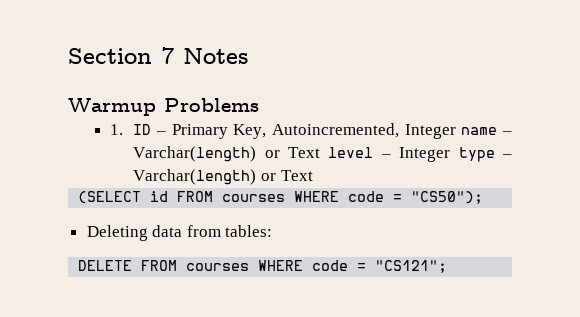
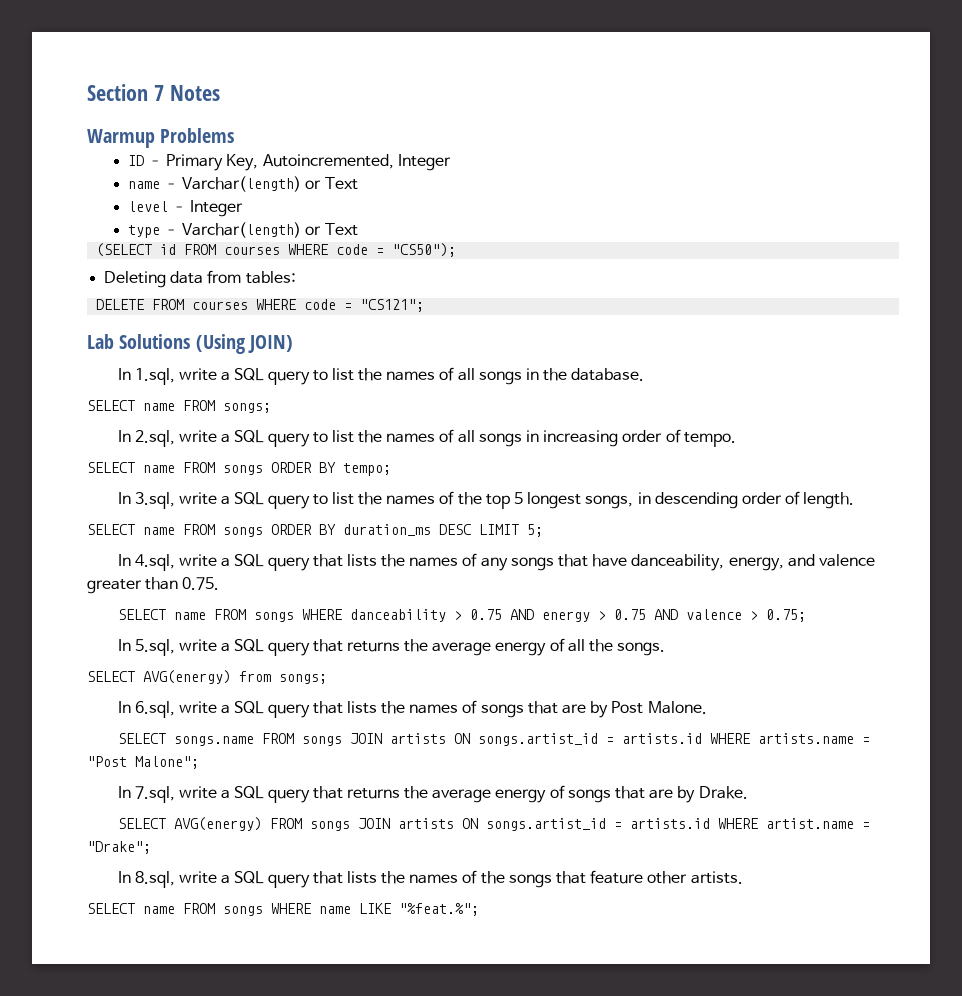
- 1. ID – Primary Key, Autoincremented, Integer name – Varchar(length) or Text level – Integer type – Varchar(length) or Text
+ ID – Primary Key, Autoincremented, Integer
+ name – Varchar(length) or Text
+ level – Integer
+ type – Varchar(length) or Text
+ Lab Solutions (Using JOIN)
+ In 1.sql, write a SQL query to list the names of all songs in the database.
+ SELECT name FROM songs;
+ In 2.sql, write a SQL query to list the names of all songs in increasing order of tempo.
+ SELECT name FROM songs ORDER BY tempo;
+ In 3.sql, write a SQL query to list the names of the top 5 longest songs, in descending order of length.
+ SELECT name FROM songs ORDER BY duration_ms DESC LIMIT 5;
+ In 4.sql, write a SQL query that lists the names of any songs that have danceability, energy, and valence greater than 0.75.
+ SELECT name FROM songs WHERE danceability > 0.75 AND energy > 0.75 AND valence > 0.75;
+ In 5.sql, write a SQL query that returns the average energy of all the songs.
+ SELECT AVG(energy) from songs;
+ In 6.sql, write a SQL query that lists the names of songs that are by Post Malone.
+ SELECT songs.name FROM songs JOIN artists ON songs.artist_id = artists.id WHERE artists.name = "Post Malone";
+ In 7.sql, write a SQL query that returns the average energy of songs that are by Drake.
+ SELECT AVG(energy) FROM songs JOIN artists ON songs.artist_id = artists.id WHERE artist.name = "Drake";
+ In 8.sql, write a SQL query that lists the names of the songs that feature other artists.
+ SELECT name FROM songs WHERE name LIKE "%feat.%";

